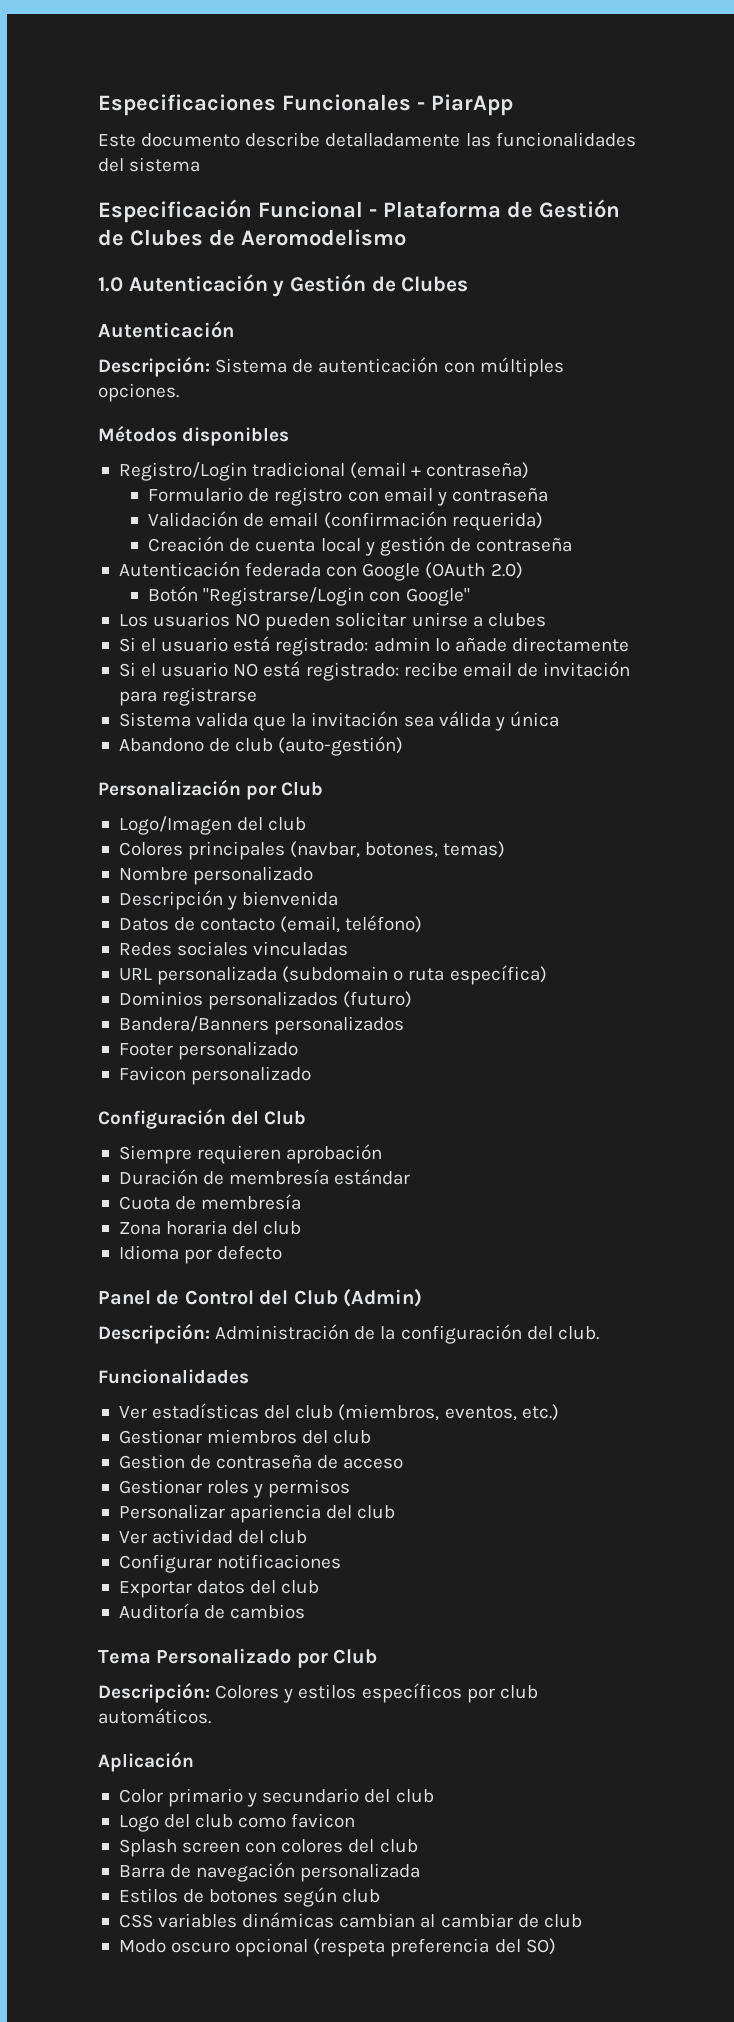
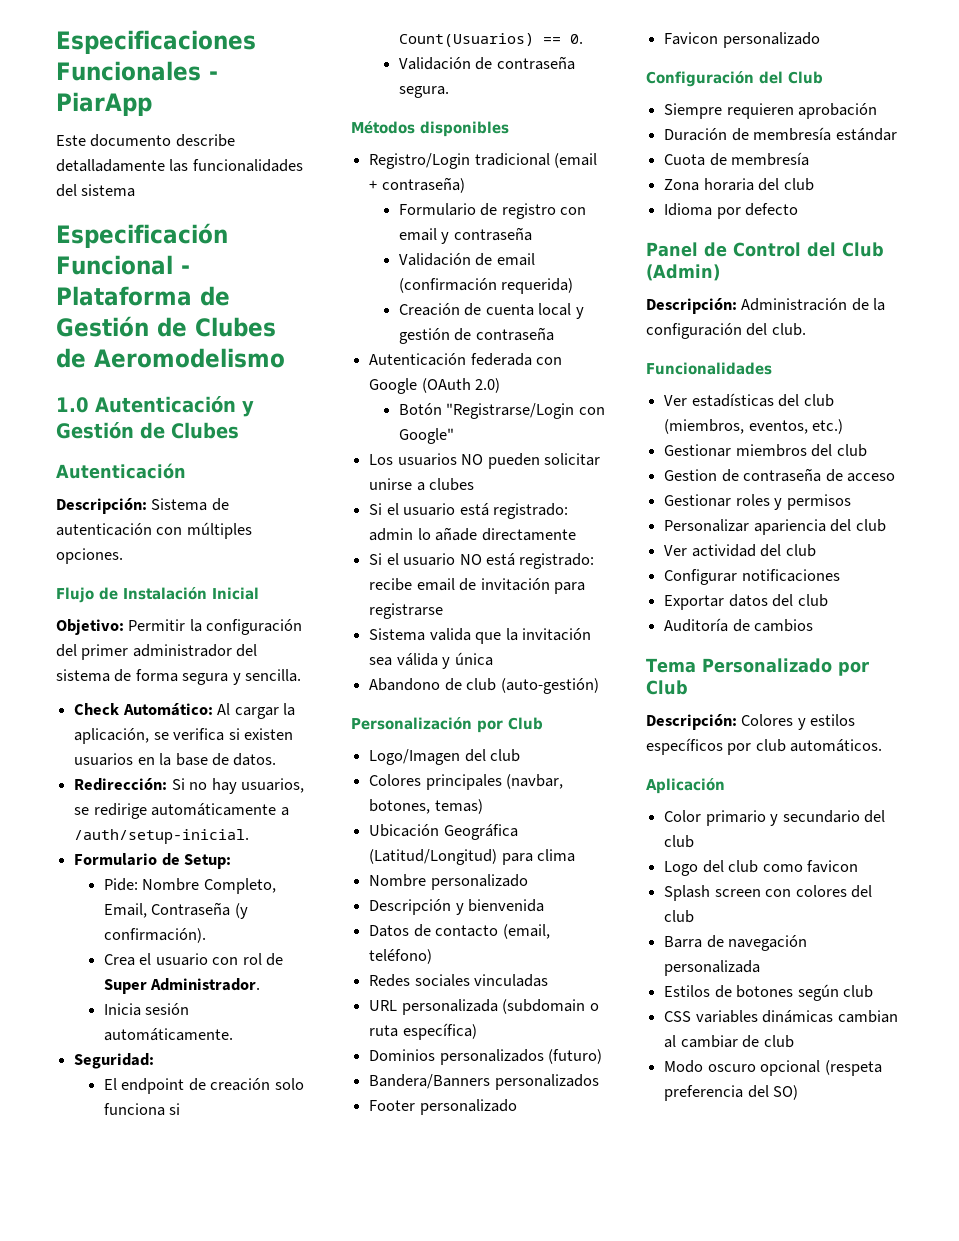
+ Flujo de Instalación Inicial
+ Objetivo: Permitir la configuración del primer administrador del sistema de forma segura y sencilla.
+ Check Automático: Al cargar la aplicación, se verifica si existen usuarios en la base de datos.
+ Redirección: Si no hay usuarios, se redirige automáticamente a /auth/setup-inicial.
+ Formulario de Setup:
+ Pide: Nombre Completo, Email, Contraseña (y confirmación).
+ Crea el usuario con rol de Super Administrador.
+ Inicia sesión automáticamente.
+ Seguridad:
+ El endpoint de creación solo funciona si Count(Usuarios) == 0.
+ Validación de contraseña segura.
+ Ubicación Geográfica (Latitud/Longitud) para clima

